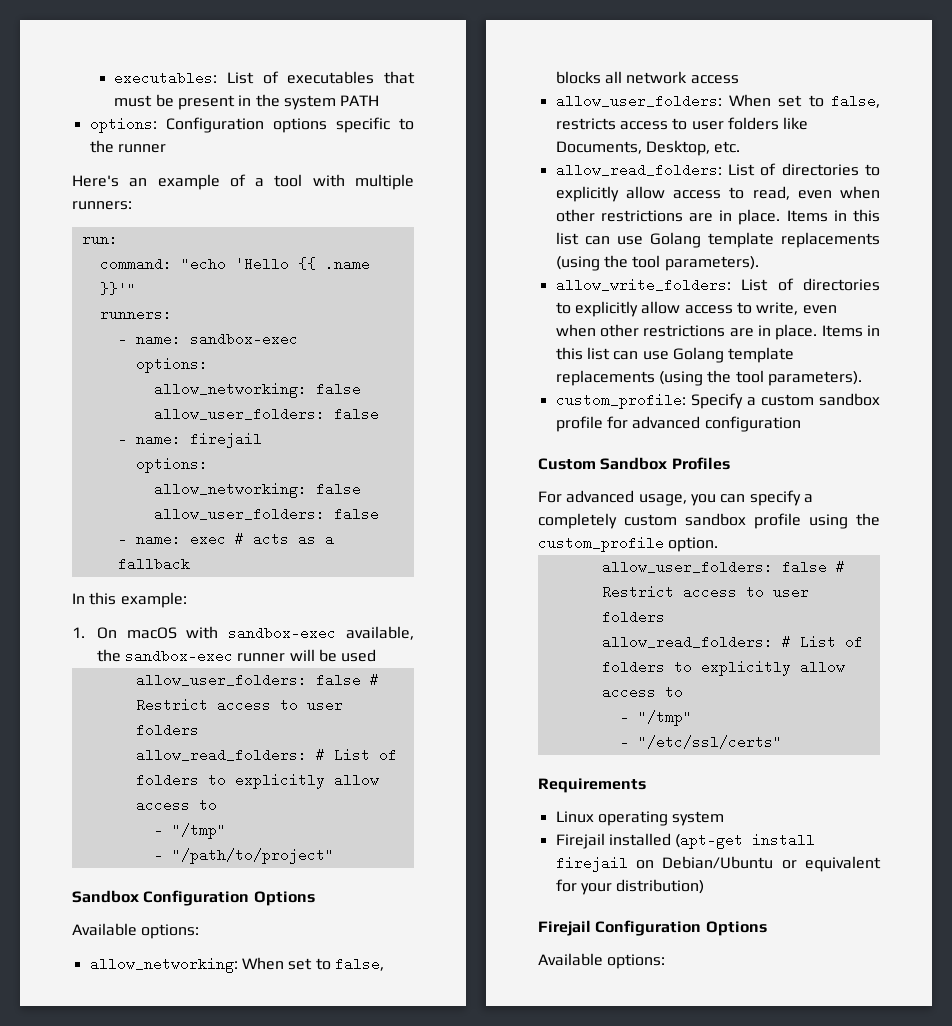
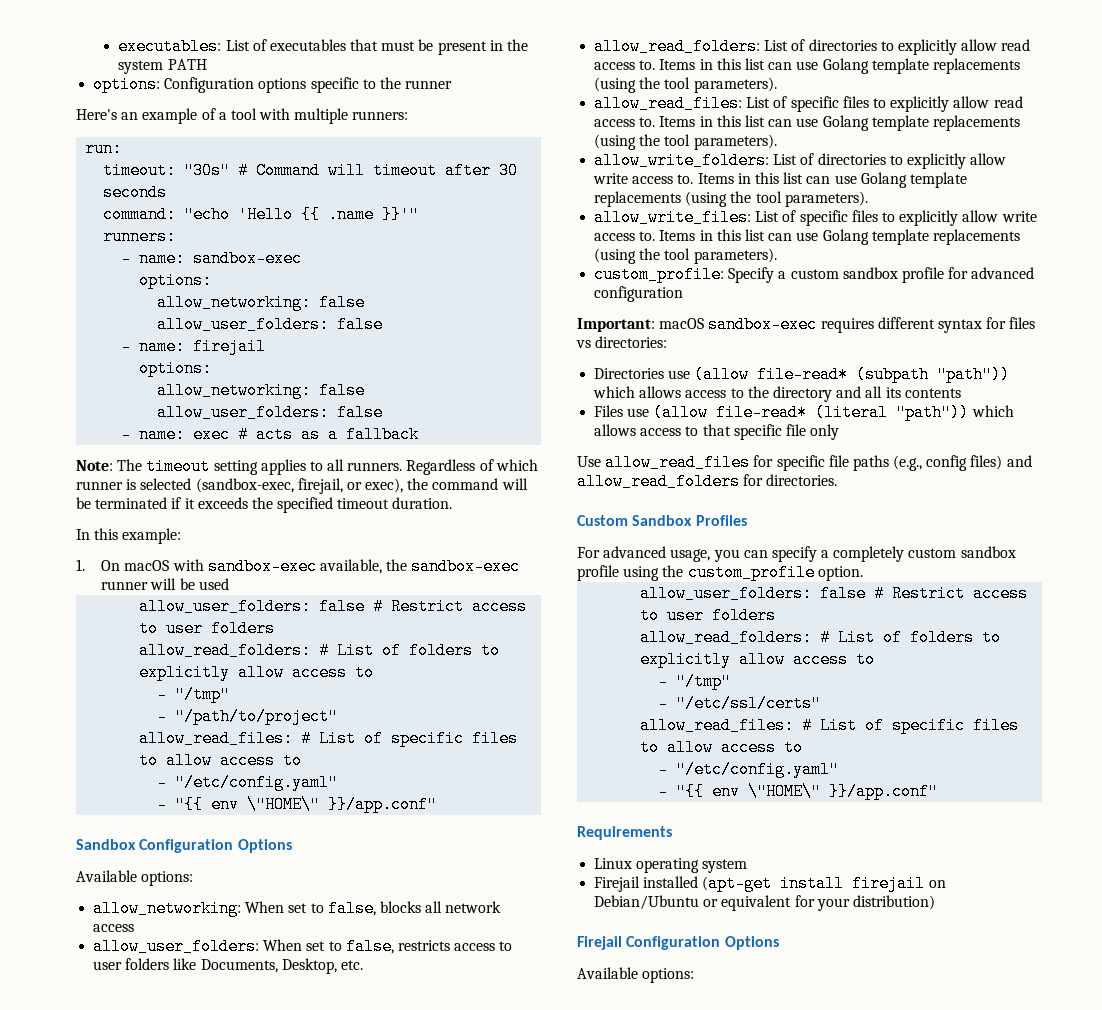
+ timeout: "30s" # Command will timeout after 30 seconds
+ Note: The timeout setting applies to all runners. Regardless of which runner is selected (sandbox-exec, firejail, or exec), the command will be terminated if it exceeds the specified timeout duration.
  - "/path/to/project"
+ allow_read_files: # List of specific files to allow access to
+ - "/etc/config.yaml"
+ - "{{ env \"HOME\" }}/app.conf"
- allow_read_folders: List of directories to explicitly allow access to read, even when other restrictions are in place.
+ allow_read_folders: List of directories to explicitly allow read access to. Items in this list can use Golang template replacements (using the tool parameters).
+ allow_read_files: List of specific files to explicitly allow read access to.
- allow_write_folders: List of directories to explicitly allow access to write, even when other restrictions are in place.
+ allow_write_folders: List of directories to explicitly allow write access to. Items in this list can use Golang template replacements (using the tool parameters).
+ allow_write_files: List of specific files to explicitly allow write access to.
+ Important: macOS sandbox-exec requires different syntax for files vs directories:
+ Directories use (allow file-read* (subpath "path")) which allows access to the directory and all its contents
+ Files use (allow file-read* (literal "path")) which allows access to that specific file only
+ Use allow_read_files for specific file paths (e.g., config files) and allow_read_folders for directories.
  - "/etc/ssl/certs"
+ allow_read_files: # List of specific files to allow access to
+ - "/etc/config.yaml"
+ - "{{ env \"HOME\" }}/app.conf"

